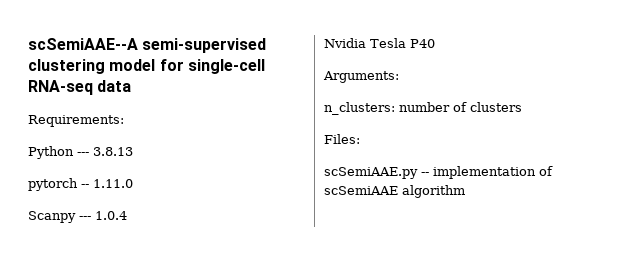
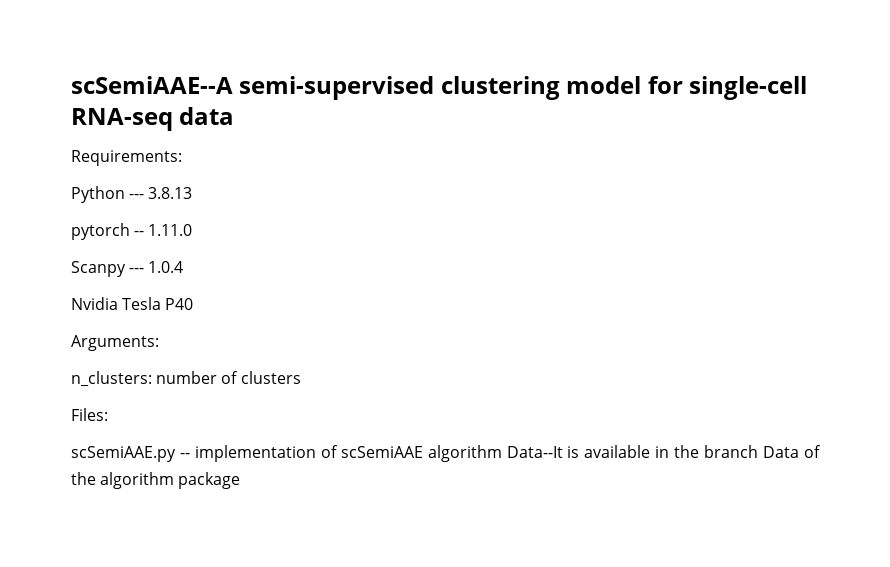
- scSemiAAE.py -- implementation of scSemiAAE algorithm
+ scSemiAAE.py -- implementation of scSemiAAE algorithm Data--It is available in the branch Data of the algorithm package

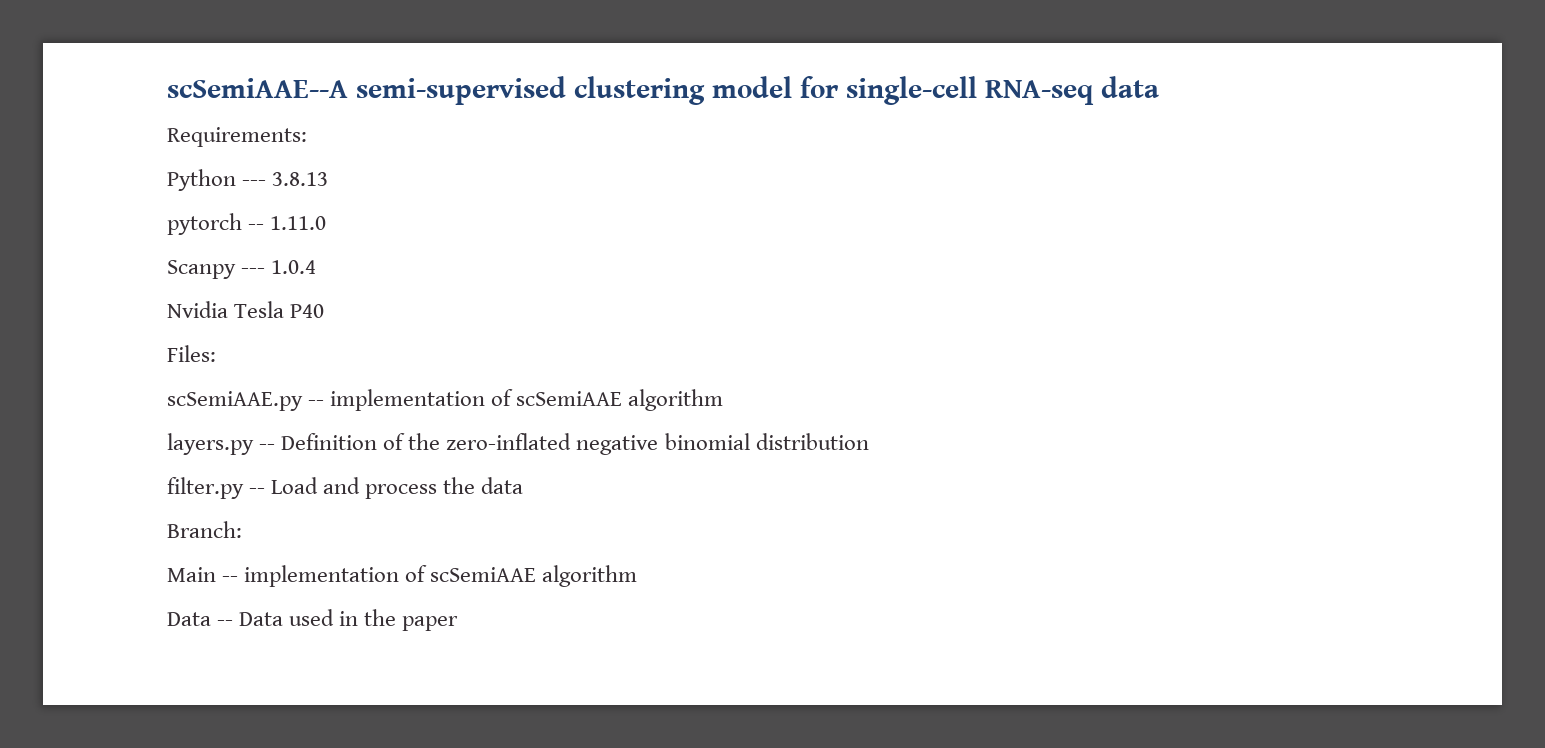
- Arguments:
- n_clusters: number of clusters
- scSemiAAE.py -- implementation of scSemiAAE algorithm Data--It is available in the branch Data of the algorithm package
+ scSemiAAE.py -- implementation of scSemiAAE algorithm
+ layers.py -- Definition of the zero-inflated negative binomial distribution
+ filter.py -- Load and process the data
+ Branch:
+ Main -- implementation of scSemiAAE algorithm
+ Data -- Data used in the paper

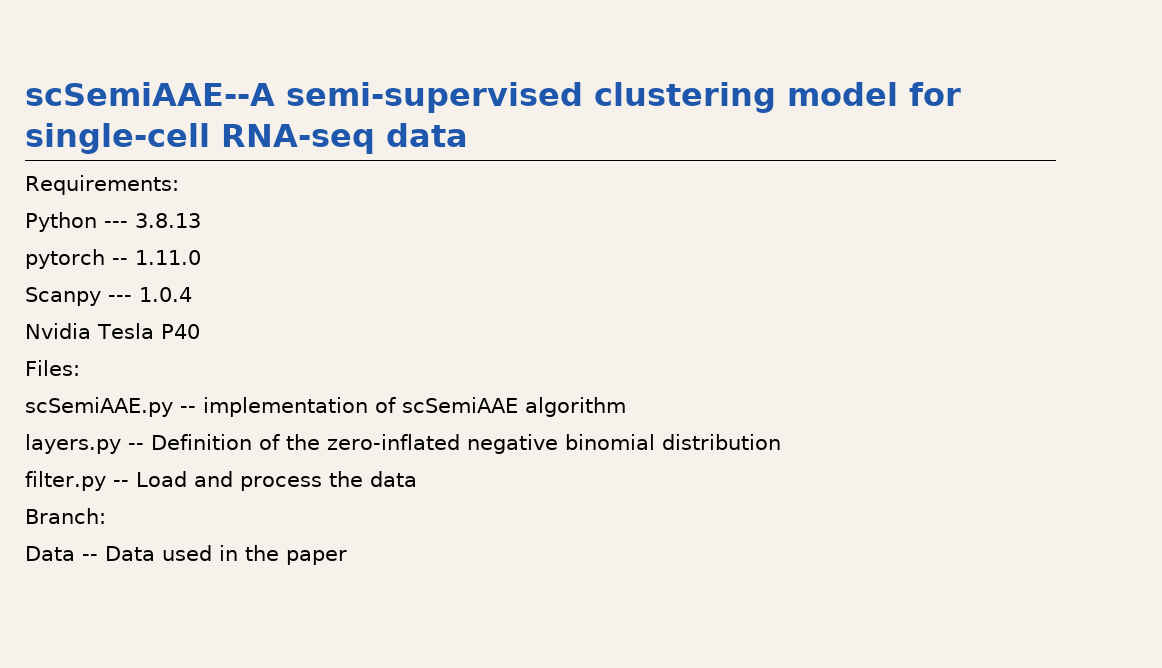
- Main -- implementation of scSemiAAE algorithm

